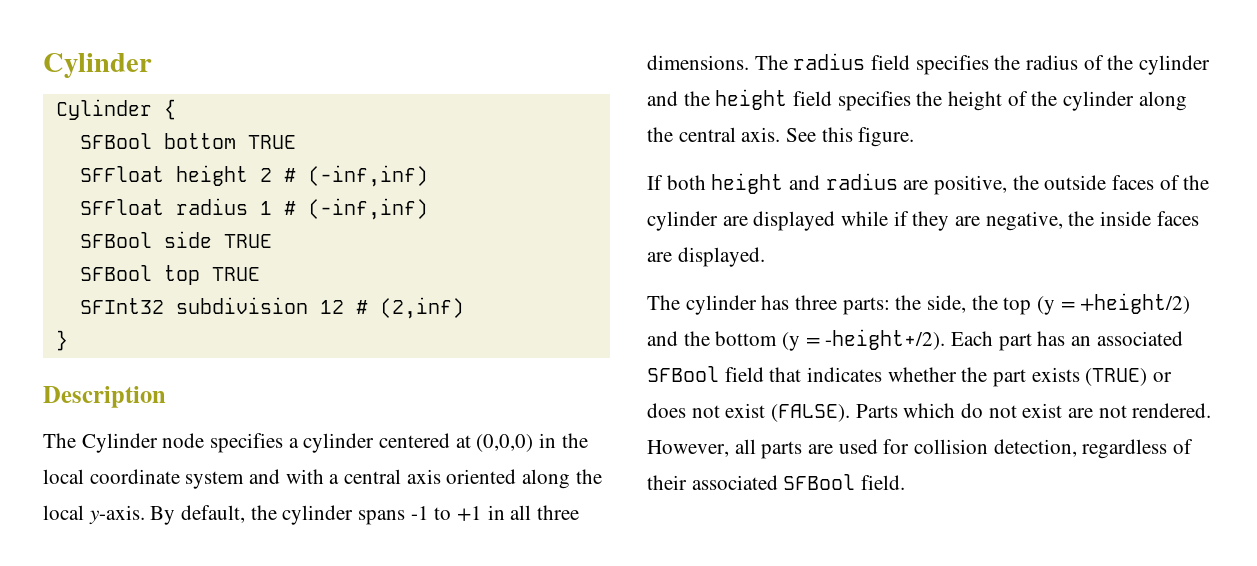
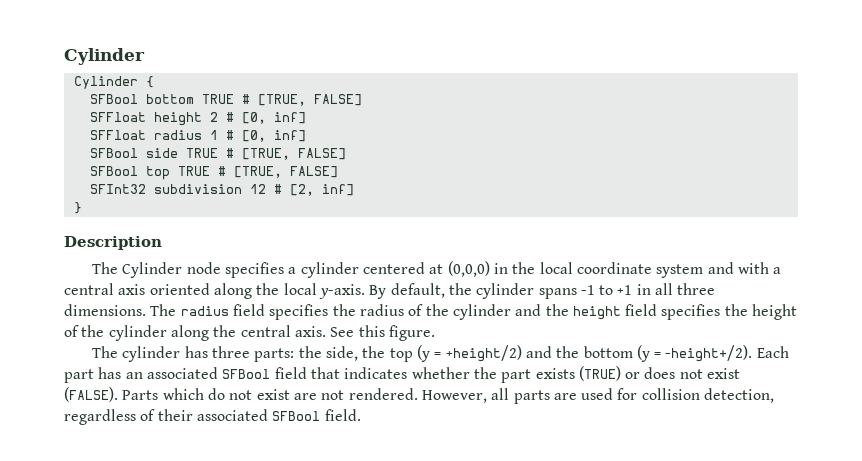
- SFBool bottom TRUE
+ SFBool bottom TRUE # [TRUE, FALSE]
- SFFloat height 2 # (-inf,inf)
+ SFFloat height 2 # [0, inf]
- SFFloat radius 1 # (-inf,inf)
+ SFFloat radius 1 # [0, inf]
- SFBool side TRUE
+ SFBool side TRUE # [TRUE, FALSE]
- SFBool top TRUE
+ SFBool top TRUE # [TRUE, FALSE]
- SFInt32 subdivision 12 # (2,inf)
+ SFInt32 subdivision 12 # [2, inf]
- If both height and radius are positive, the outside faces of the cylinder are displayed while if they are negative, the inside faces are displayed.

